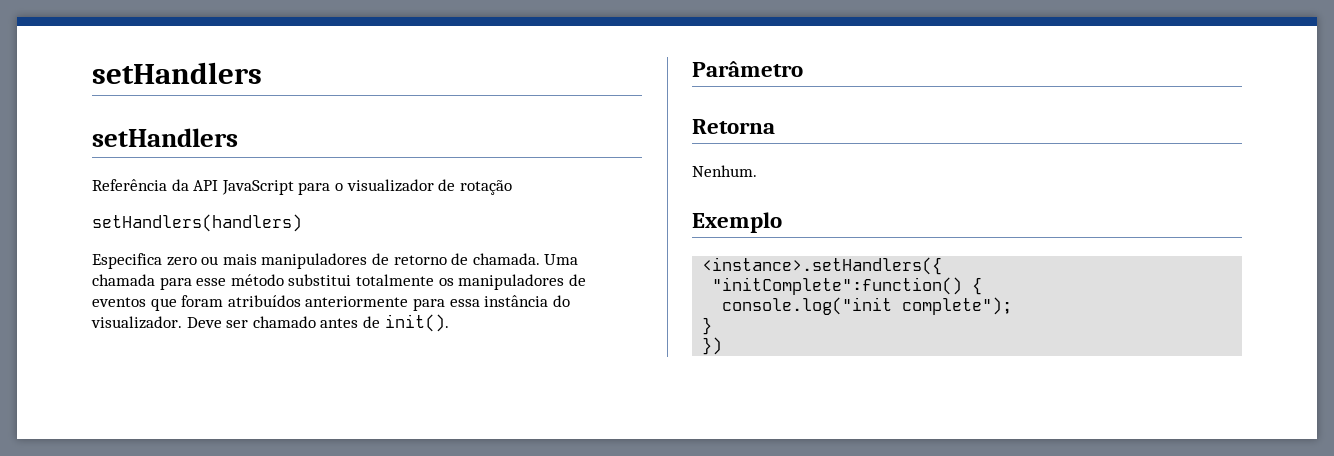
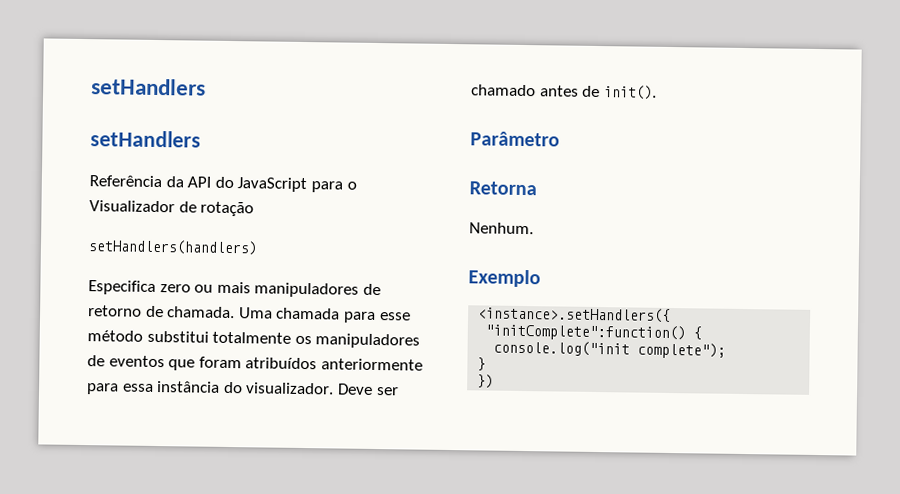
- Referência da API JavaScript para o visualizador de rotação
+ Referência da API do JavaScript para o Visualizador de rotação

